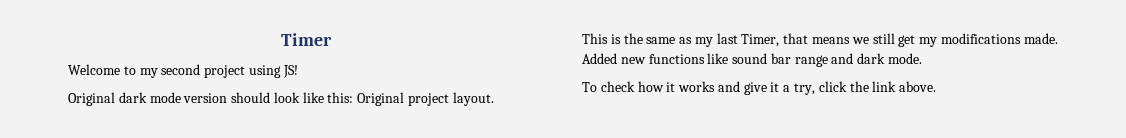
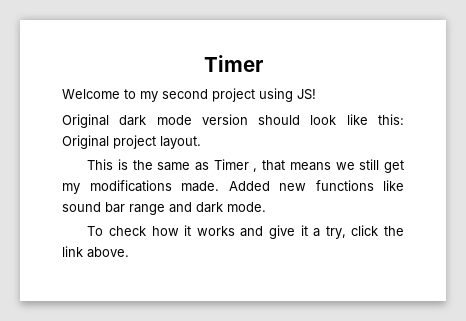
- This is the same as my last Timer, that means we still get my modifications made.
+ This is the same as Timer , that means we still get my modifications made.

